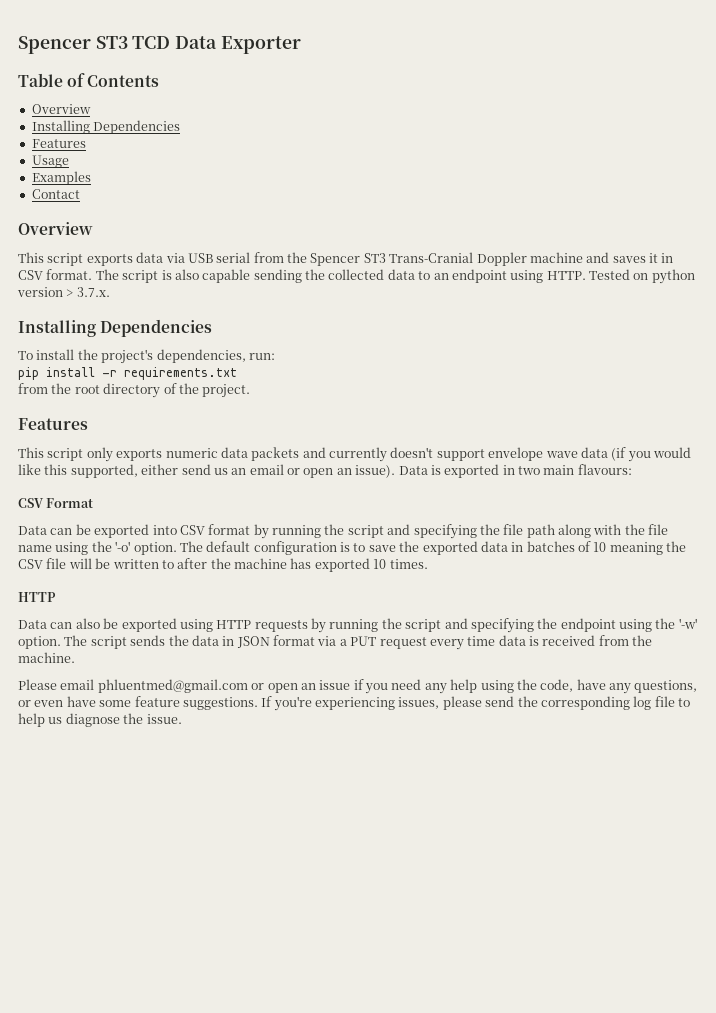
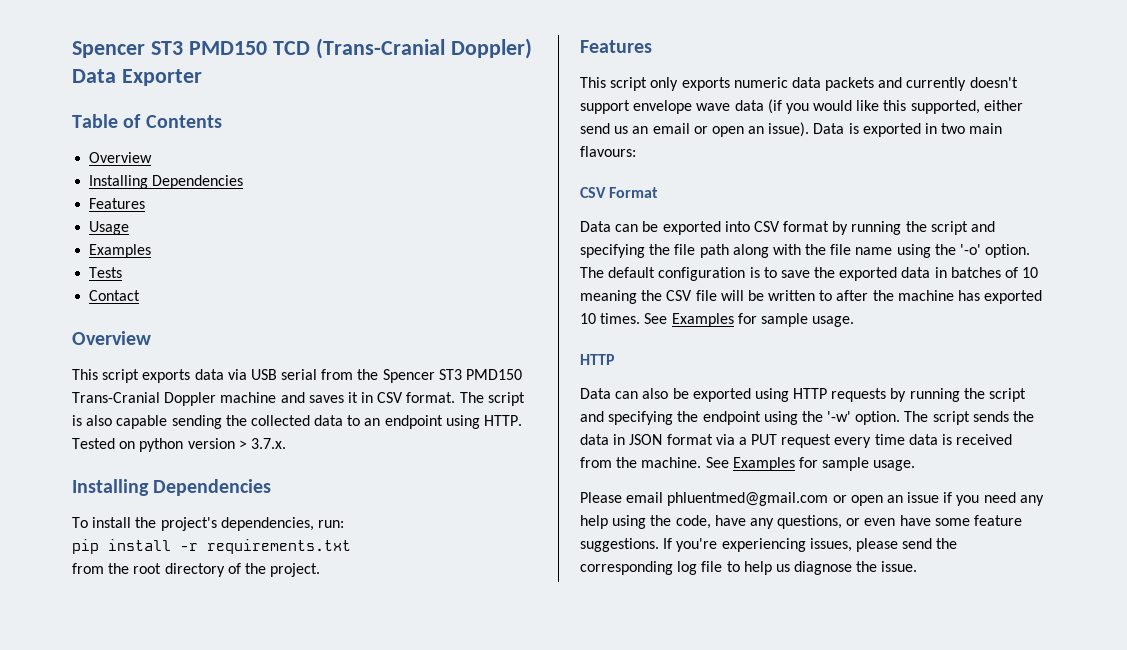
- Spencer ST3 TCD Data Exporter
+ Spencer ST3 PMD150 TCD (Trans-Cranial Doppler) Data Exporter
+ Tests
- This script exports data via USB serial from the Spencer ST3 Trans-Cranial Doppler machine and saves it in CSV format.
+ This script exports data via USB serial from the Spencer ST3 PMD150 Trans-Cranial Doppler machine and saves it in CSV format.
- The default configuration is to save the exported data in batches of 10 meaning the CSV file will be written to after the machine has exported 10 times.
+ The default configuration is to save the exported data in batches of 10 meaning the CSV file will be written to after the machine has exported 10 times. See Examples for sample usage.
- The script sends the data in JSON format via a PUT request every time data is received from the machine.
+ The script sends the data in JSON format via a PUT request every time data is received from the machine. See Examples for sample usage.

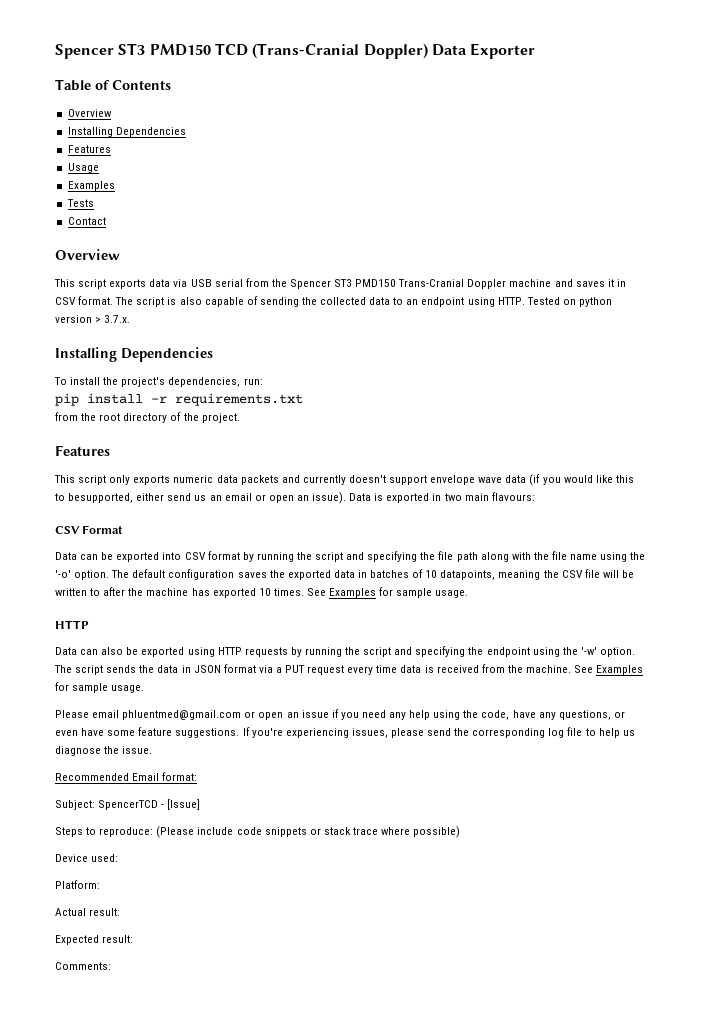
- The script is also capable sending the collected data to an endpoint using HTTP.
+ The script is also capable of sending the collected data to an endpoint using HTTP.
- This script only exports numeric data packets and currently doesn't support envelope wave data (if you would like this supported, either send us an email or open an issue).
+ This script only exports numeric data packets and currently doesn't support envelope wave data (if you would like this to besupported, either send us an email or open an issue).
- The default configuration is to save the exported data in batches of 10 meaning the CSV file will be written to after the machine has exported 10 times.
+ The default configuration saves the exported data in batches of 10 datapoints, meaning the CSV file will be written to after the machine has exported 10 times.
+ Recommended Email format:
+ Subject: SpencerTCD - [Issue]
+ Steps to reproduce: (Please include code snippets or stack trace where possible)
+ Device used:
+ Platform:
+ Actual result:
+ Expected result:
+ Comments:

